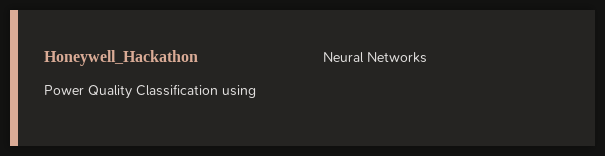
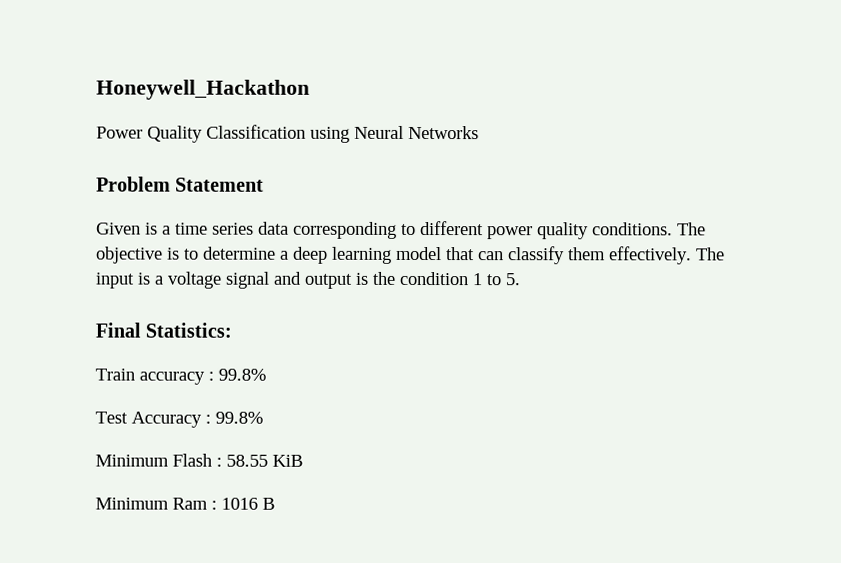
+ Problem Statement
+ Given is a time series data corresponding to different power quality conditions. The objective is to determine a deep learning model that can classify them effectively. The input is a voltage signal and output is the condition 1 to 5.
+ Final Statistics:
+ Train accuracy : 99.8%
+ Test Accuracy : 99.8%
+ Minimum Flash : 58.55 KiB
+ Minimum Ram : 1016 B

